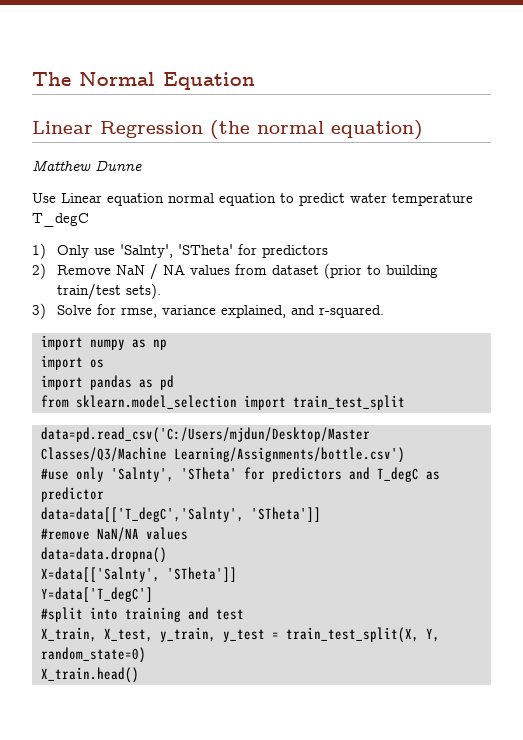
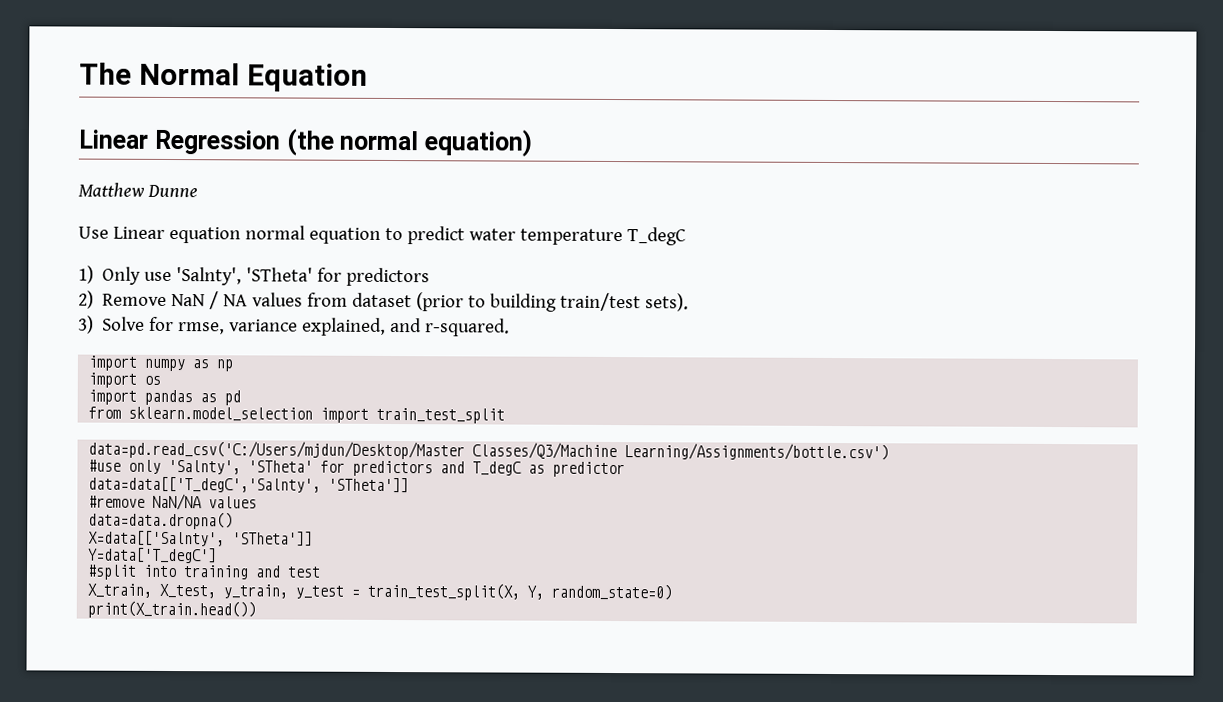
- X_train.head()
+ print(X_train.head())

